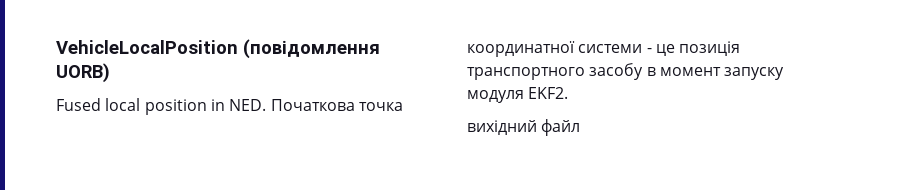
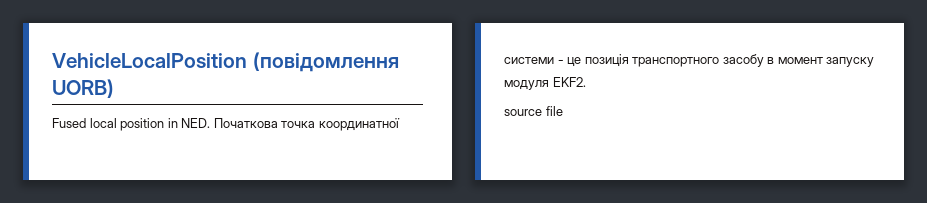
- вихідний файл
+ source file

